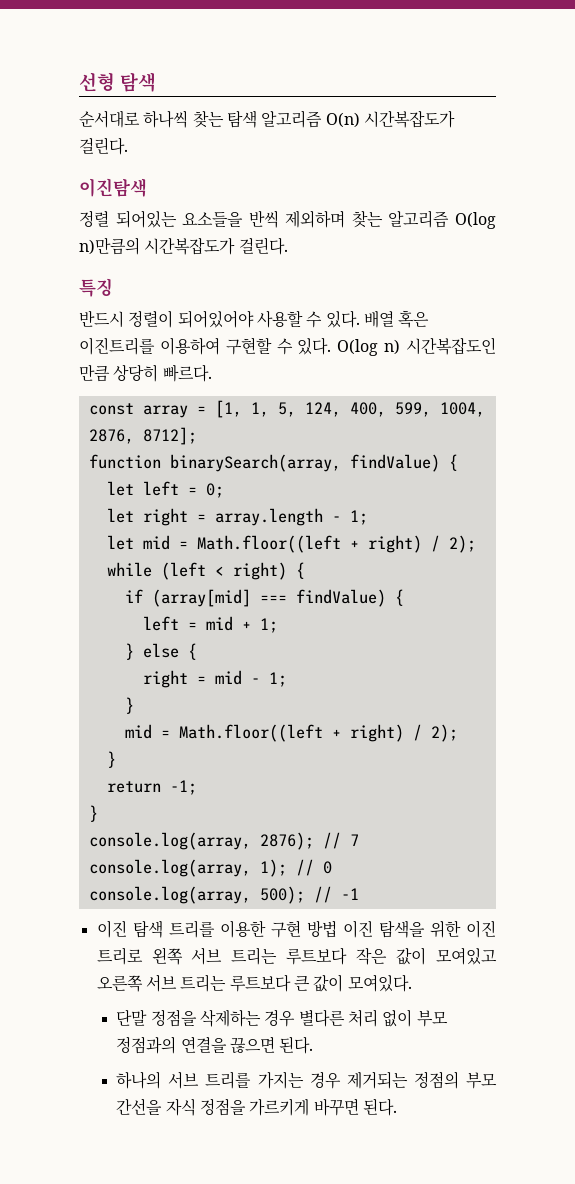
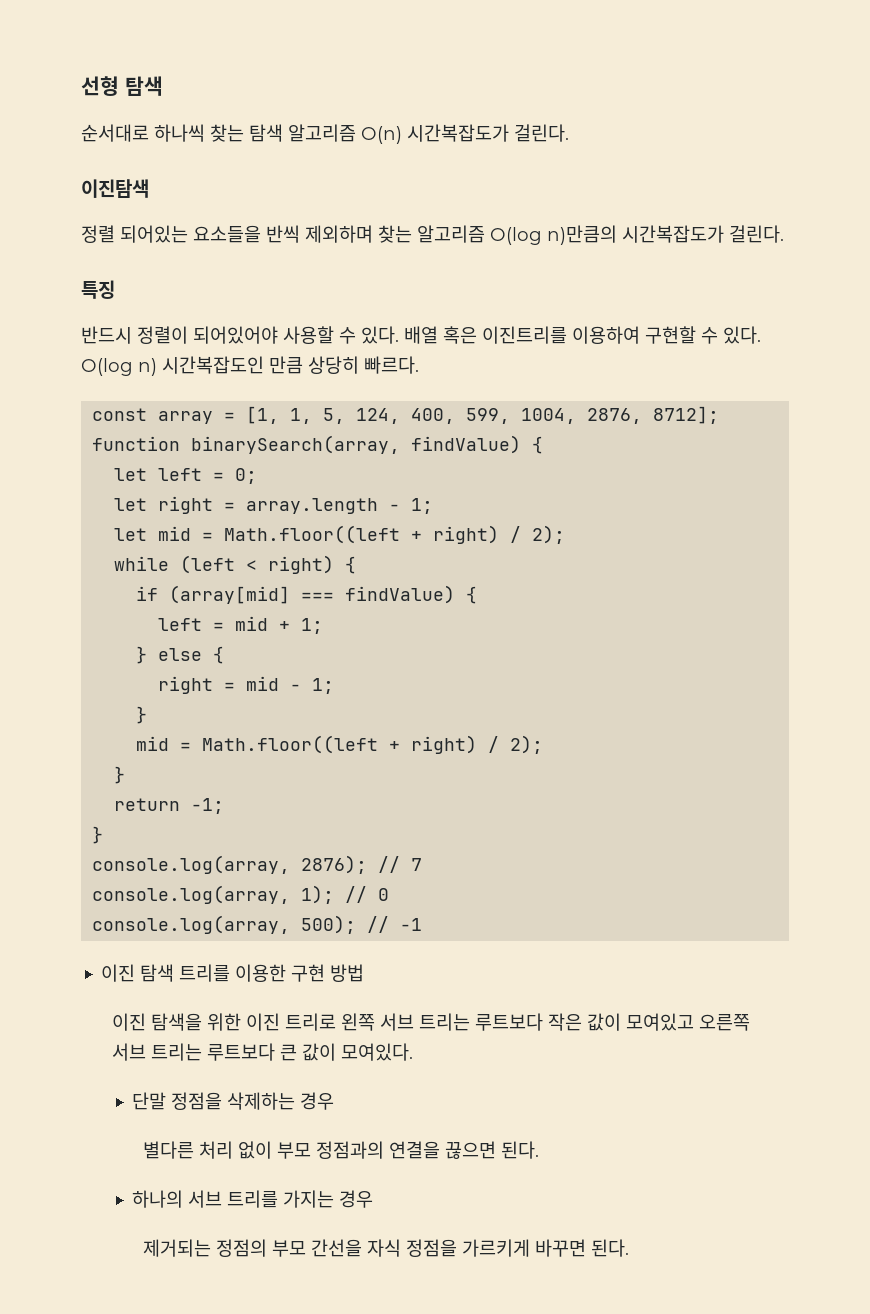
- 이진 탐색 트리를 이용한 구현 방법 이진 탐색을 위한 이진 트리로 왼쪽 서브 트리는 루트보다 작은 값이 모여있고 오른쪽 서브 트리는 루트보다 큰 값이 모여있다.
+ 이진 탐색 트리를 이용한 구현 방법
+ 이진 탐색을 위한 이진 트리로 왼쪽 서브 트리는 루트보다 작은 값이 모여있고 오른쪽 서브 트리는 루트보다 큰 값이 모여있다.
- 단말 정점을 삭제하는 경우 별다른 처리 없이 부모 정점과의 연결을 끊으면 된다.
+ 단말 정점을 삭제하는 경우
+ 별다른 처리 없이 부모 정점과의 연결을 끊으면 된다.
- 하나의 서브 트리를 가지는 경우 제거되는 정점의 부모 간선을 자식 정점을 가르키게 바꾸면 된다.
+ 하나의 서브 트리를 가지는 경우
+ 제거되는 정점의 부모 간선을 자식 정점을 가르키게 바꾸면 된다.

